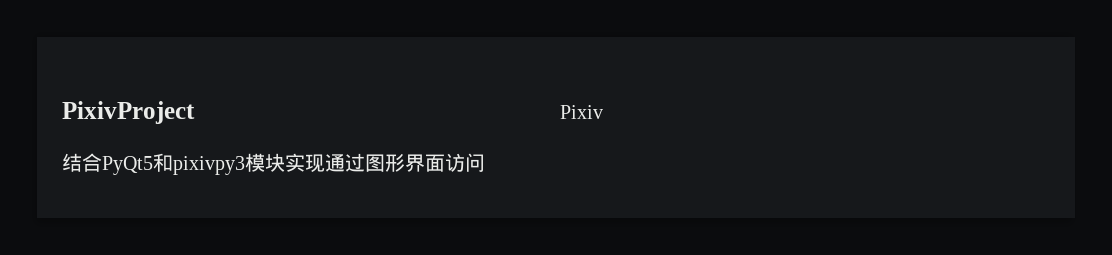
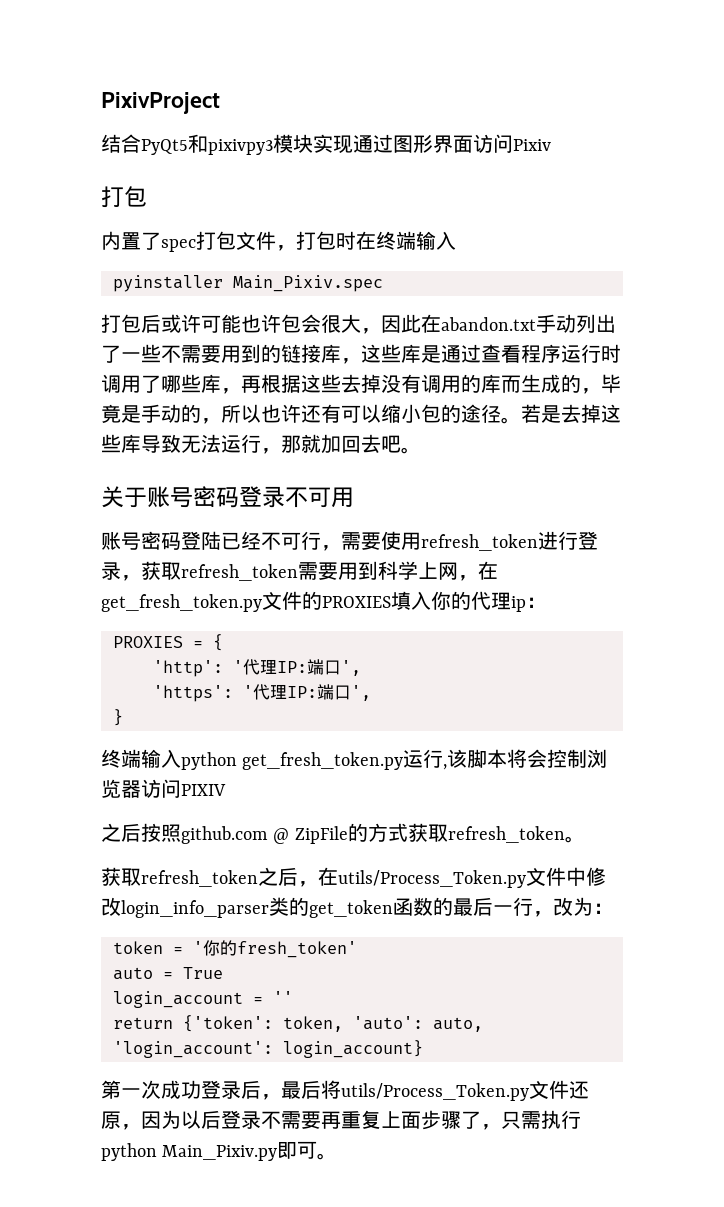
  结合PyQt5和pixivpy3模块实现通过图形界面访问Pixiv
+ 打包
+ 内置了spec打包文件，打包时在终端输入
+ pyinstaller Main_Pixiv.spec
+ 打包后或许可能也许包会很大，因此在abandon.txt手动列出了一些不需要用到的链接库，这些库是通过查看程序运行时调用了哪些库，再根据这些去掉没有调用的库而生成的，毕竟是手动的，所以也许还有可以缩小包的途径。若是去掉这些库导致无法运行，那就加回去吧。
+ 关于账号密码登录不可用
+ 账号密码登陆已经不可行，需要使用refresh_token进行登录，获取refresh_token需要用到科学上网，在get_fresh_token.py文件的PROXIES填入你的代理ip：
+ PROXIES = {
+ 'http': '代理IP:端口',
+ 'https': '代理IP:端口',
+ }
+ 终端输入python get_fresh_token.py运行,该脚本将会控制浏览器访问PIXIV
+ 之后按照github.com @ ZipFile的方式获取refresh_token。
+ 获取refresh_token之后，在utils/Process_Token.py文件中修改login_info_parser类的get_token函数的最后一行，改为：
+ token = '你的fresh_token'
+ auto = True
+ login_account = ''
+ return {'token': token, 'auto': auto, 'login_account': login_account}
+ 第一次成功登录后，最后将utils/Process_Token.py文件还原，因为以后登录不需要再重复上面步骤了，只需执行python Main_Pixiv.py即可。

